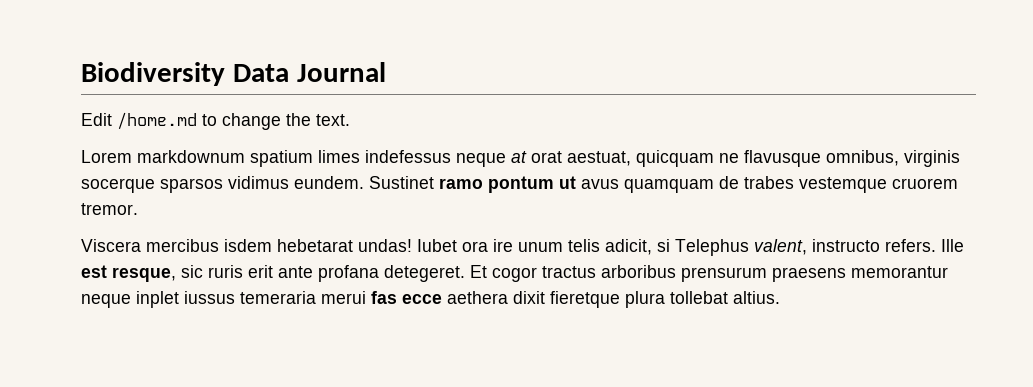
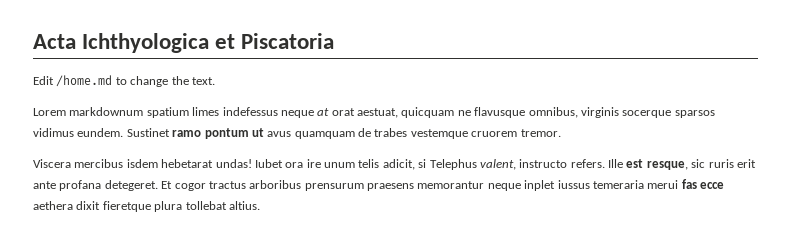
- Biodiversity Data Journal
+ Acta Ichthyologica et Piscatoria

